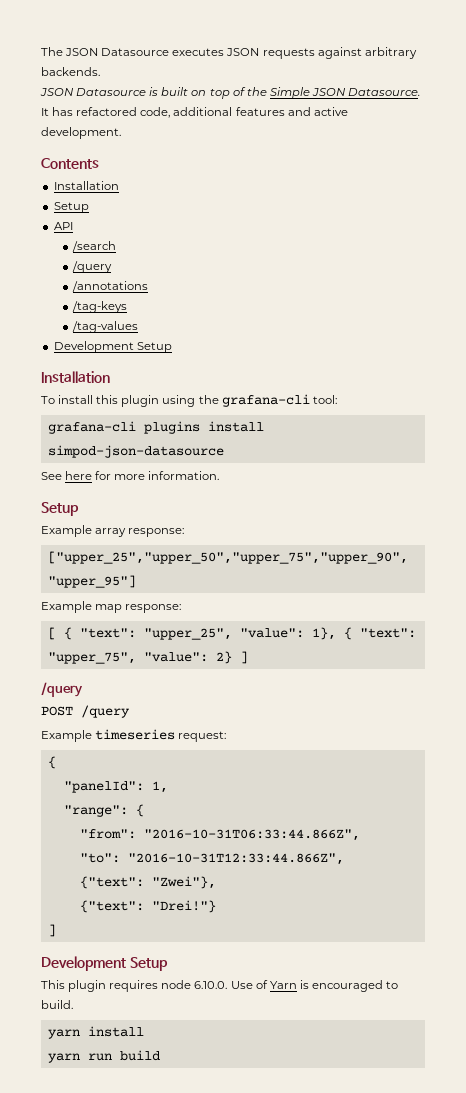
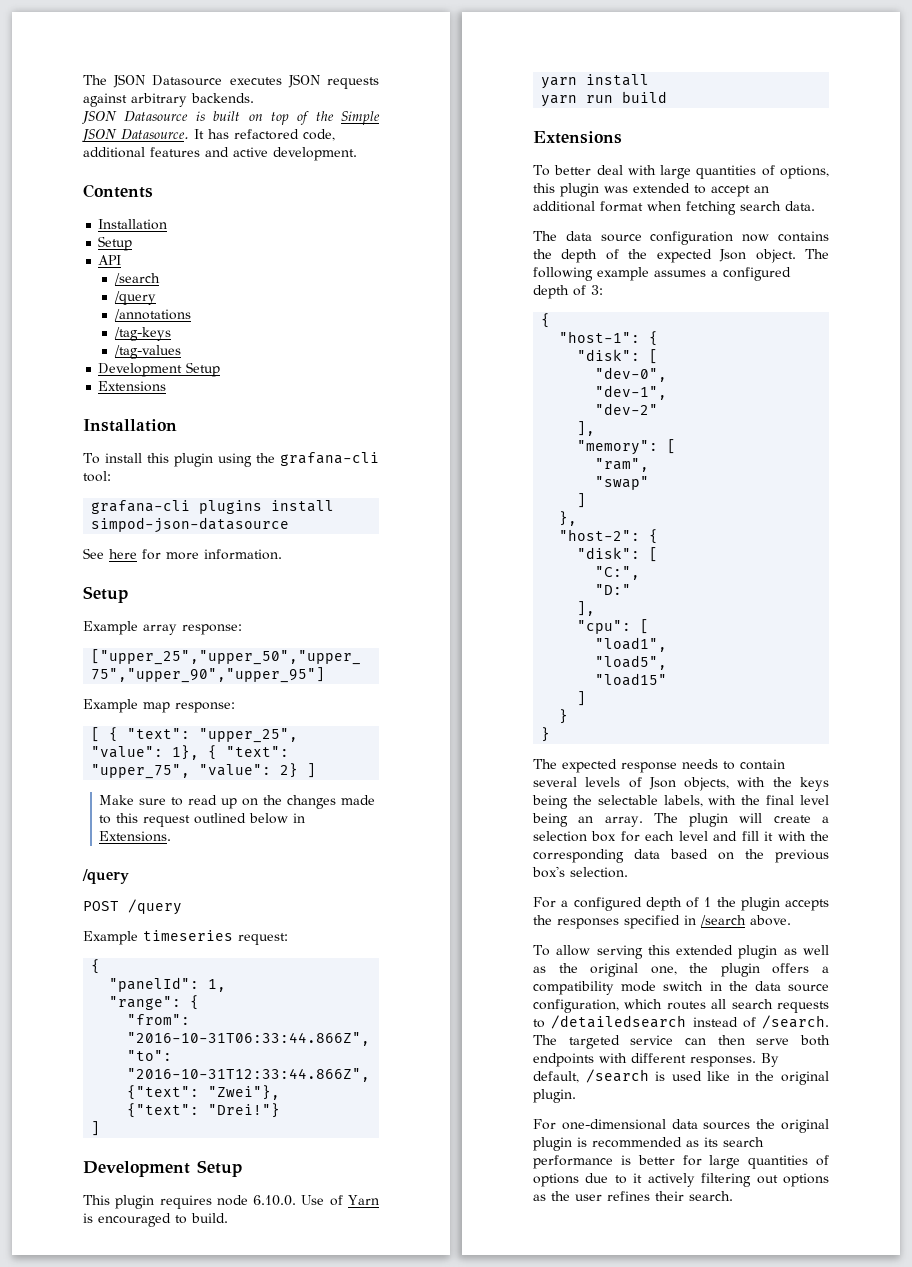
  /tag-values
  Development Setup
+ Extensions
+ Make sure to read up on the changes made to this request outlined below in Extensions.
  yarn run build
+ Extensions
+ To better deal with large quantities of options, this plugin was extended to accept an additional format when fetching search data.
+ The data source configuration now contains the depth of the expected Json object. The following example assumes a configured depth of 3:
+ {
+ "host-1": {
+ "disk": [
+ "dev-0",
+ "dev-1",
+ "dev-2"
+ ],
+ "memory": [
+ "ram",
+ "swap"
+ ]
+ },
+ "host-2": {
+ "disk": [
+ "C:",
+ "D:"
+ ],
+ "cpu": [
+ "load1",
+ "load5",
+ "load15"
+ ]
+ }
+ }
+ The expected response needs to contain several levels of Json objects, with the keys being the selectable labels, with the final level being an array. The plugin will create a selection box for each level and fill it with the corresponding data based on the previous box's selection.
+ For a configured depth of 1 the plugin accepts the responses specified in /search above.
+ To allow serving this extended plugin as well as the original one, the plugin offers a compatibility mode switch in the data source configuration, which routes all search requests to /detailedsearch instead of /search. The targeted service can then serve both endpoints with different responses. By default, /search is used like in the original plugin.
+ For one-dimensional data sources the original plugin is recommended as its search performance is better for large quantities of options due to it actively filtering out options as the user refines their search.

